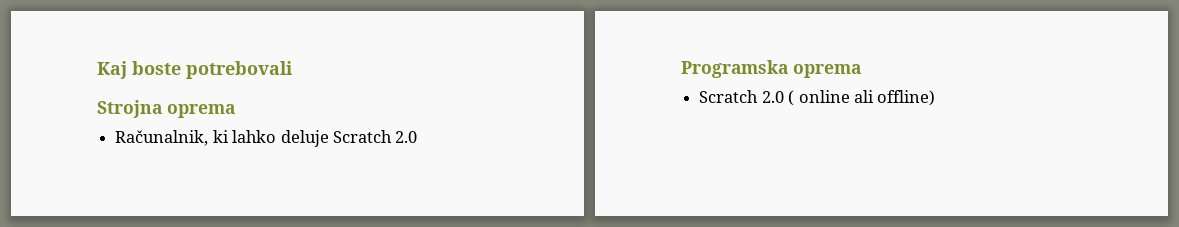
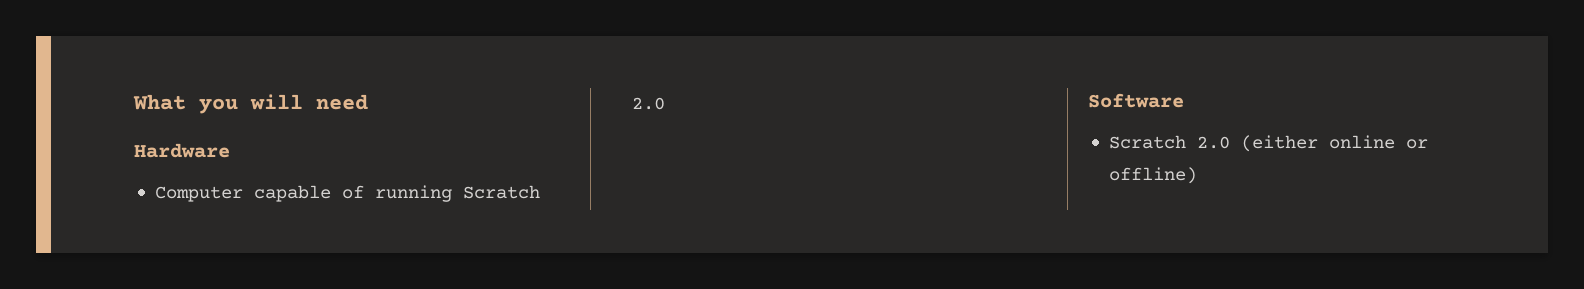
- Kaj boste potrebovali
- Strojna oprema
- Računalnik, ki lahko deluje Scratch 2.0
+ What you will need
+ Hardware
+ Computer capable of running Scratch 2.0
- Programska oprema
- Scratch 2.0 ( online ali offline)
+ Software
+ Scratch 2.0 (either online or offline)

